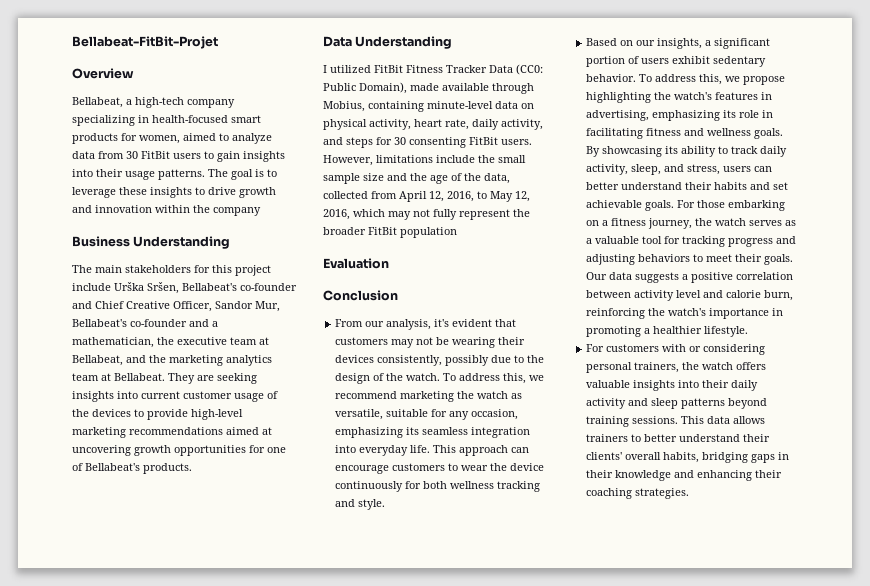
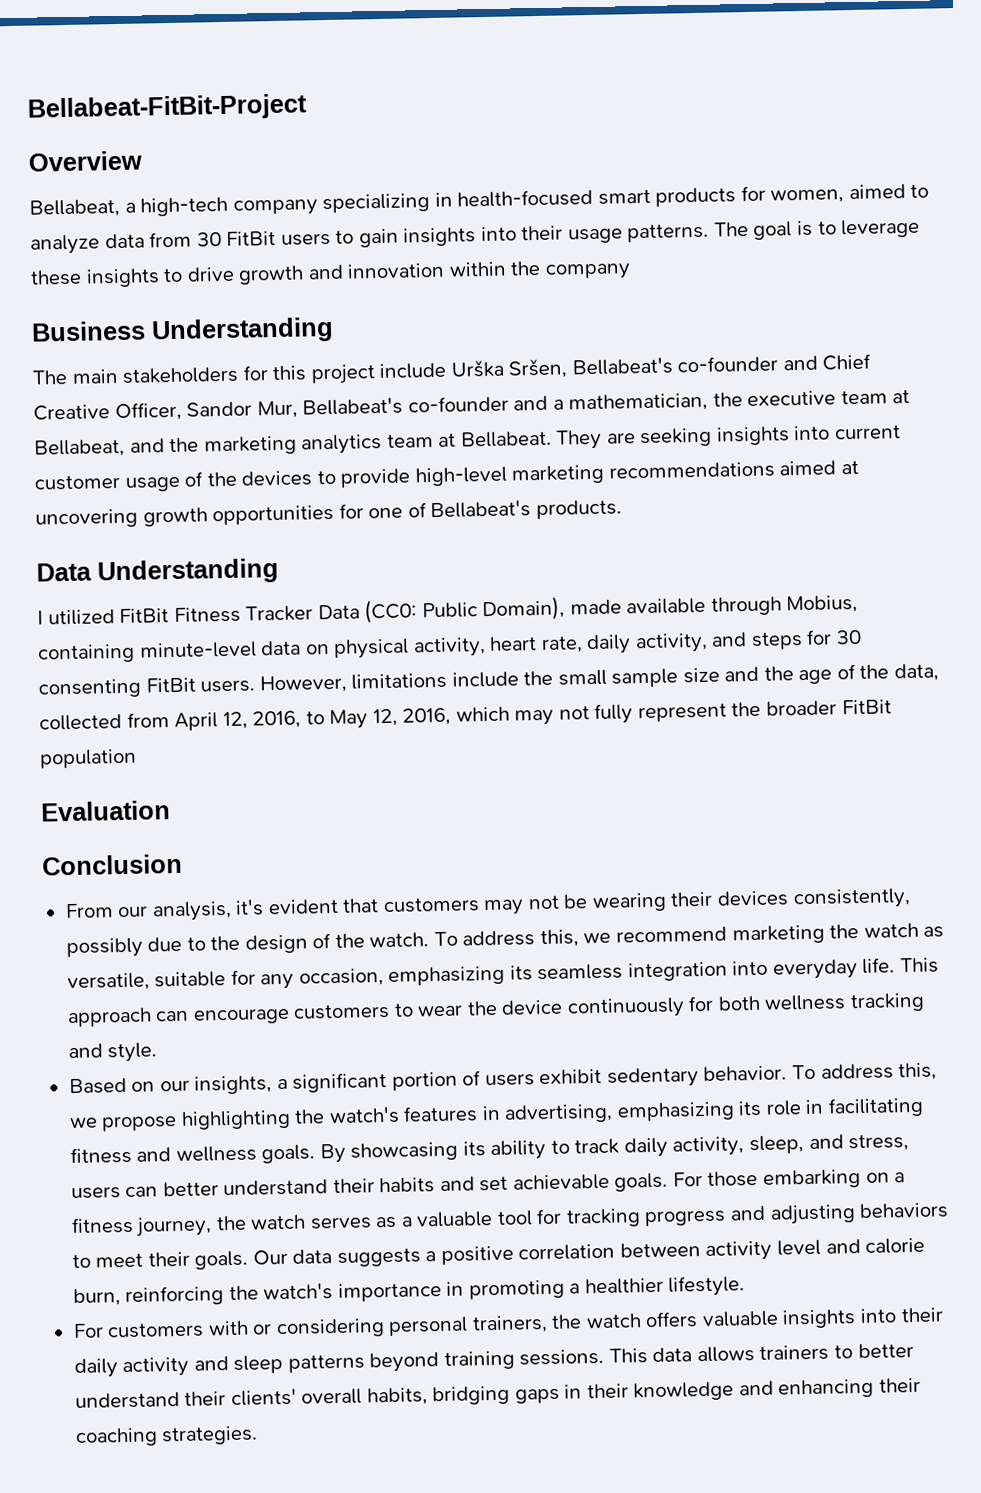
- Bellabeat-FitBit-Projet
+ Bellabeat-FitBit-Project

